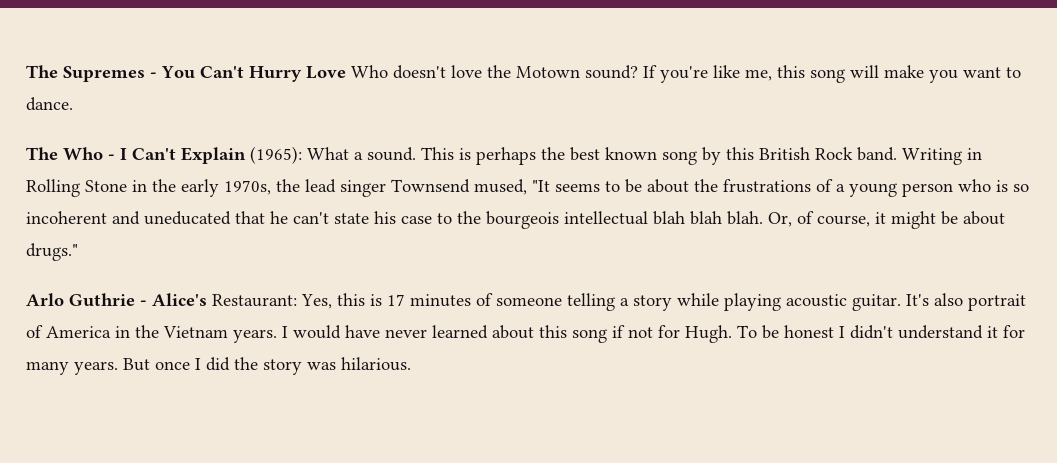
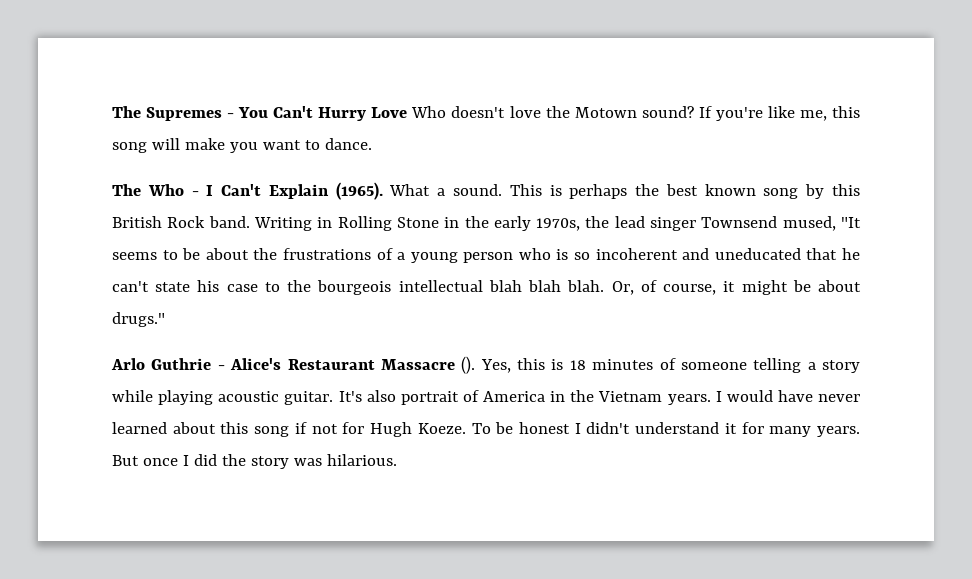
- The Who - I Can't Explain (1965): What a sound.
+ The Who - I Can't Explain (1965). What a sound.
- Arlo Guthrie - Alice's Restaurant: Yes, this is 17 minutes of someone telling a story while playing acoustic guitar.
+ Arlo Guthrie - Alice's Restaurant Massacre (). Yes, this is 18 minutes of someone telling a story while playing acoustic guitar.
- I would have never learned about this song if not for Hugh.
+ I would have never learned about this song if not for Hugh Koeze.

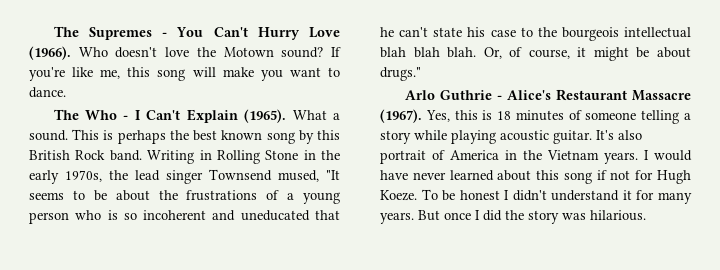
- The Supremes - You Can't Hurry Love Who doesn't love the Motown sound?
+ The Supremes - You Can't Hurry Love (1966). Who doesn't love the Motown sound?
- Arlo Guthrie - Alice's Restaurant Massacre ().
+ Arlo Guthrie - Alice's Restaurant Massacre (1967).

